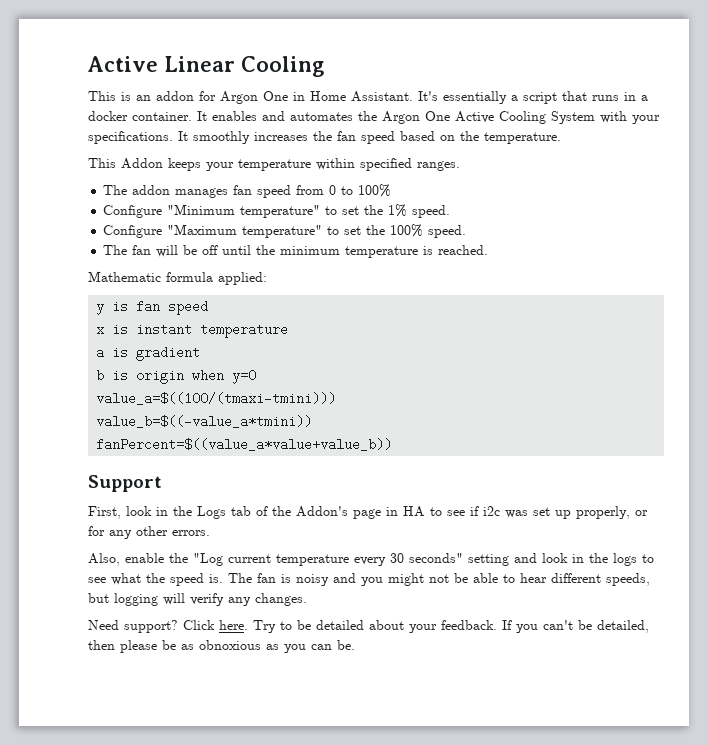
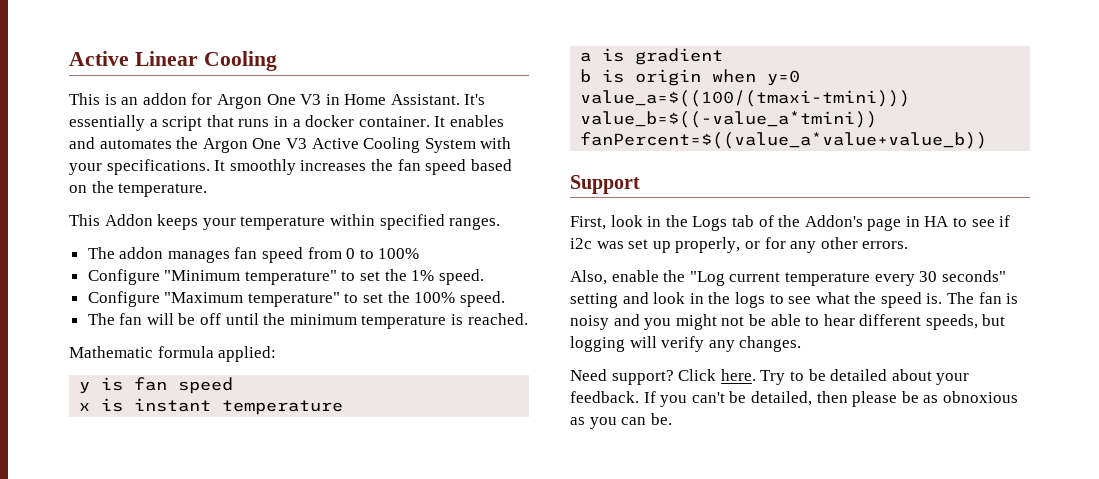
- This is an addon for Argon One in Home Assistant.
+ This is an addon for Argon One V3 in Home Assistant.
- It enables and automates the Argon One Active Cooling System with your specifications.
+ It enables and automates the Argon One V3 Active Cooling System with your specifications.

